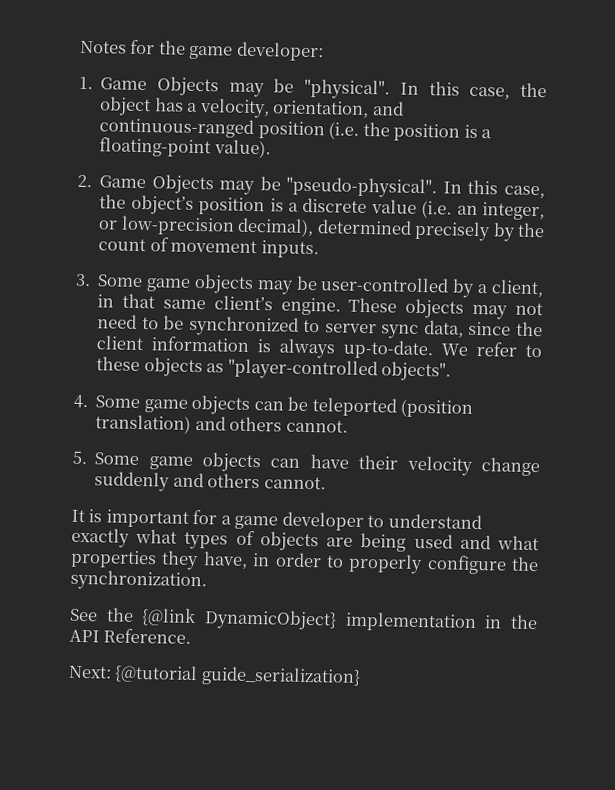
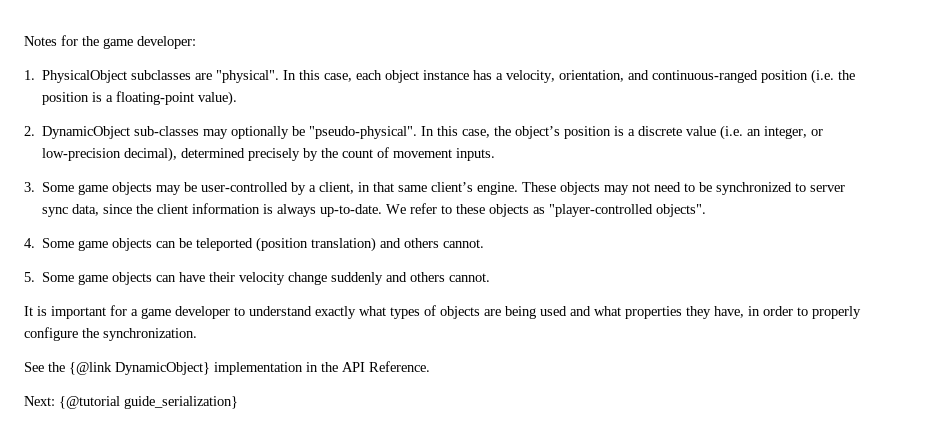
- 1. Game Objects may be "physical".
+ 1. PhysicalObject subclasses are "physical".
- In this case, the object has a velocity, orientation, and continuous-ranged position (i.e. the position is a floating-point value).
+ In this case, each object instance has a velocity, orientation, and continuous-ranged position (i.e. the position is a floating-point value).
- 2. Game Objects may be "pseudo-physical".
+ 2. DynamicObject sub-classes may optionally be "pseudo-physical".

